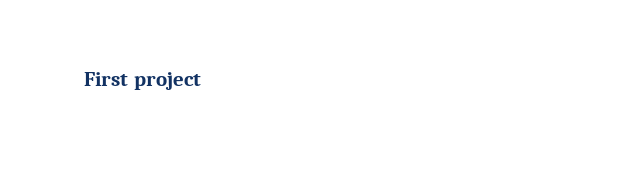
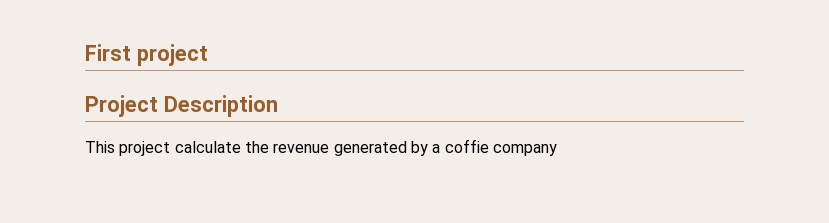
+ Project Description
+ This project calculate the revenue generated by a coffie company

